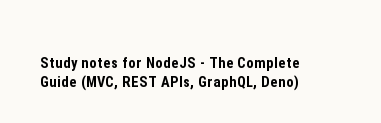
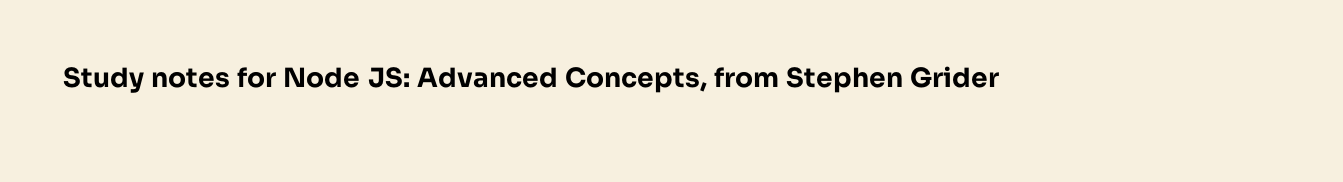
- Study notes for NodeJS - The Complete Guide (MVC, REST APIs, GraphQL, Deno)
+ Study notes for Node JS: Advanced Concepts, from Stephen Grider

